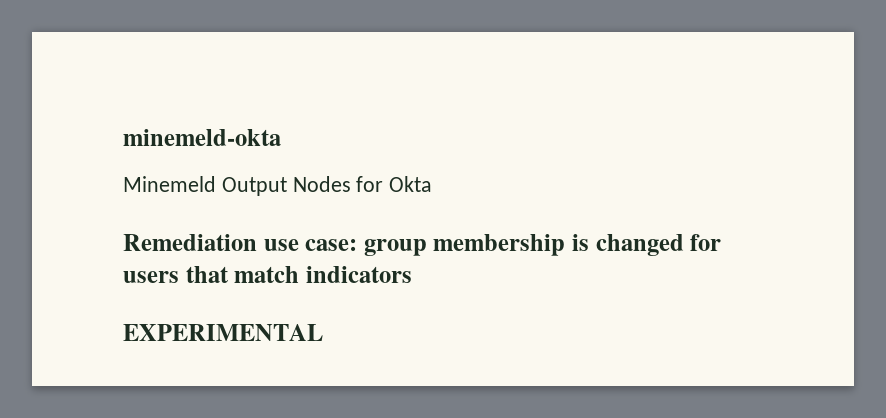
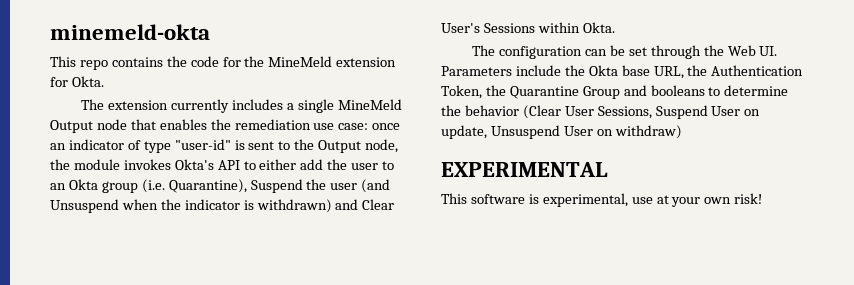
- Minemeld Output Nodes for Okta
- Remediation use case: group membership is changed for users that match indicators
+ This repo contains the code for the MineMeld extension for Okta.
+ The extension currently includes a single MineMeld Output node that enables the remediation use case: once an indicator of type "user-id" is sent to the Output node, the module invokes Okta's API to either add the user to an Okta group (i.e. Quarantine), Suspend the user (and Unsuspend when the indicator is withdrawn) and Clear User's Sessions within Okta.
+ The configuration can be set through the Web UI. Parameters include the Okta base URL, the Authentication Token, the Quarantine Group and booleans to determine the behavior (Clear User Sessions, Suspend User on update, Unsuspend User on withdraw)
  EXPERIMENTAL
+ This software is experimental, use at your own risk!

